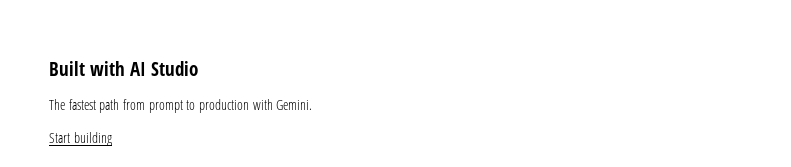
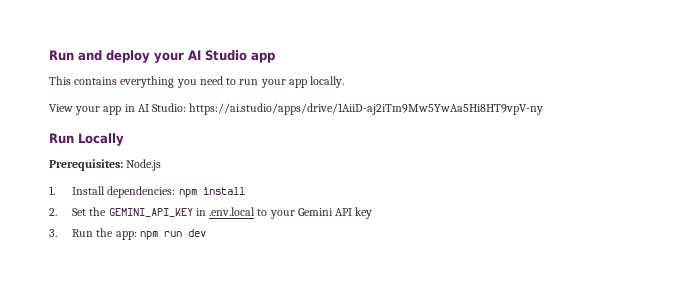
- Built with AI Studio
- The fastest path from prompt to production with Gemini.
- Start building
+ Run and deploy your AI Studio app
+ This contains everything you need to run your app locally.
+ View your app in AI Studio: https://ai.studio/apps/drive/1AiiD-aj2iTm9Mw5YwAa5Hi8HT9vpV-ny
+ Run Locally
+ Prerequisites: Node.js
+ 1. Install dependencies: npm install
+ 2. Set the GEMINI_API_KEY in .env.local to your Gemini API key
+ 3. Run the app: npm run dev

